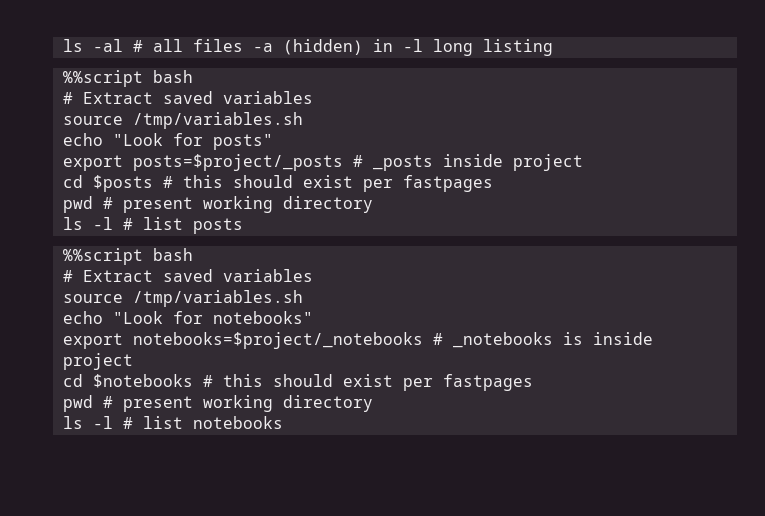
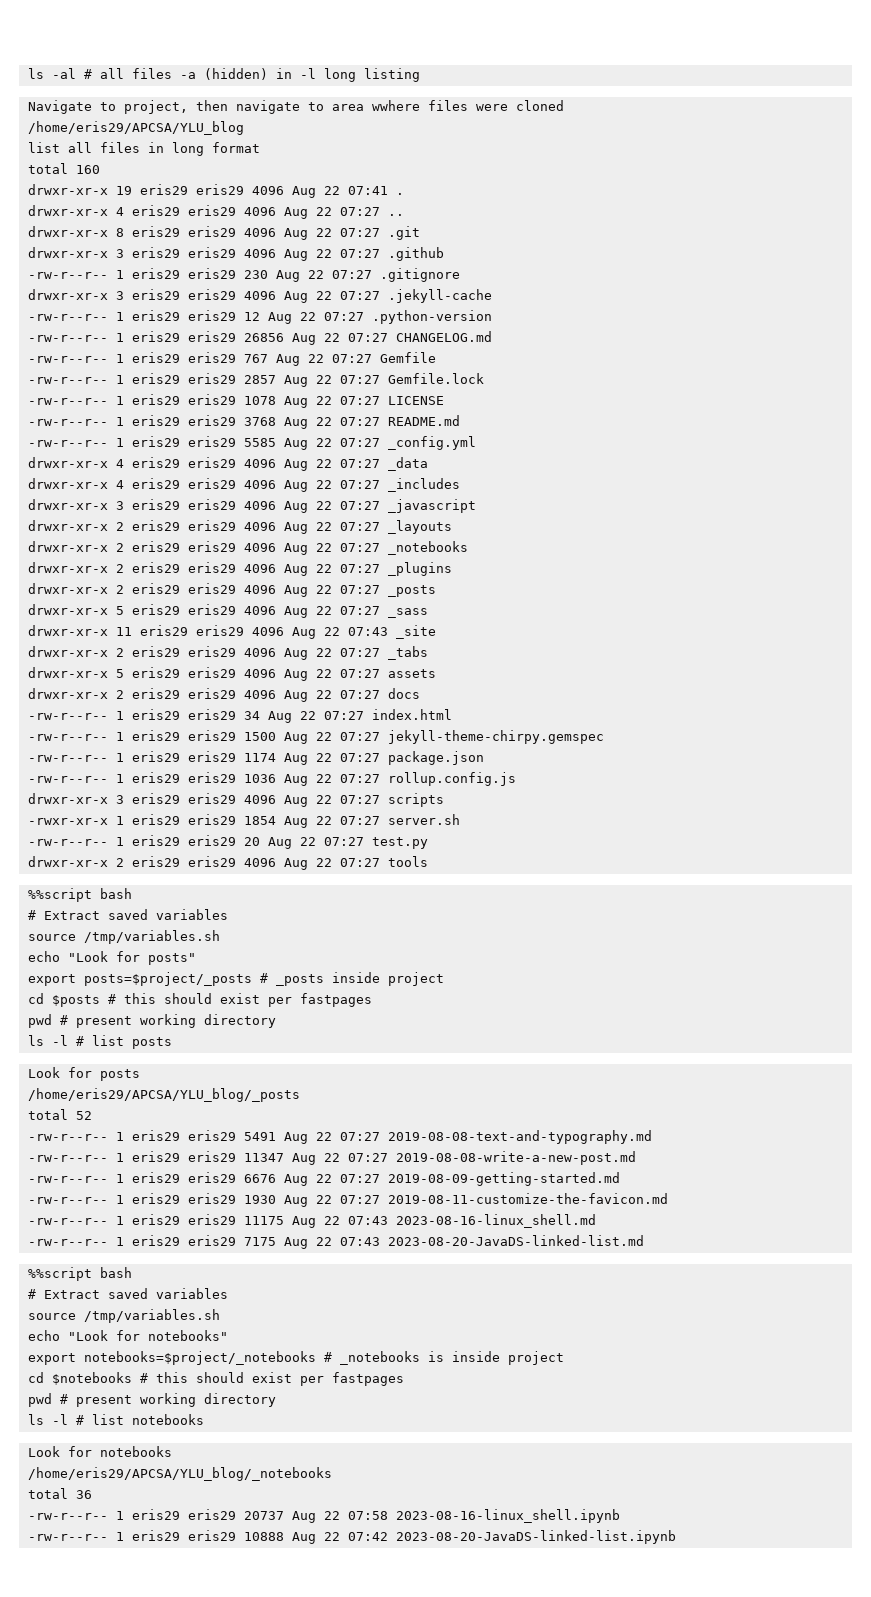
+ Navigate to project, then navigate to area wwhere files were cloned
+ /home/eris29/APCSA/YLU_blog
+ list all files in long format
+ total 160
+ drwxr-xr-x 19 eris29 eris29 4096 Aug 22 07:41 .
+ drwxr-xr-x 4 eris29 eris29 4096 Aug 22 07:27 ..
+ drwxr-xr-x 8 eris29 eris29 4096 Aug 22 07:27 .git
+ drwxr-xr-x 3 eris29 eris29 4096 Aug 22 07:27 .github
+ -rw-r--r-- 1 eris29 eris29 230 Aug 22 07:27 .gitignore
+ drwxr-xr-x 3 eris29 eris29 4096 Aug 22 07:27 .jekyll-cache
+ -rw-r--r-- 1 eris29 eris29 12 Aug 22 07:27 .python-version
+ -rw-r--r-- 1 eris29 eris29 26856 Aug 22 07:27 CHANGELOG.md
+ -rw-r--r-- 1 eris29 eris29 767 Aug 22 07:27 Gemfile
+ -rw-r--r-- 1 eris29 eris29 2857 Aug 22 07:27 Gemfile.lock
+ -rw-r--r-- 1 eris29 eris29 1078 Aug 22 07:27 LICENSE
+ -rw-r--r-- 1 eris29 eris29 3768 Aug 22 07:27 README.md
+ -rw-r--r-- 1 eris29 eris29 5585 Aug 22 07:27 _config.yml
+ drwxr-xr-x 4 eris29 eris29 4096 Aug 22 07:27 _data
+ drwxr-xr-x 4 eris29 eris29 4096 Aug 22 07:27 _includes
+ drwxr-xr-x 3 eris29 eris29 4096 Aug 22 07:27 _javascript
+ drwxr-xr-x 2 eris29 eris29 4096 Aug 22 07:27 _layouts
+ drwxr-xr-x 2 eris29 eris29 4096 Aug 22 07:27 _notebooks
+ drwxr-xr-x 2 eris29 eris29 4096 Aug 22 07:27 _plugins
+ drwxr-xr-x 2 eris29 eris29 4096 Aug 22 07:27 _posts
+ drwxr-xr-x 5 eris29 eris29 4096 Aug 22 07:27 _sass
+ drwxr-xr-x 11 eris29 eris29 4096 Aug 22 07:43 _site
+ drwxr-xr-x 2 eris29 eris29 4096 Aug 22 07:27 _tabs
+ drwxr-xr-x 5 eris29 eris29 4096 Aug 22 07:27 assets
+ drwxr-xr-x 2 eris29 eris29 4096 Aug 22 07:27 docs
+ -rw-r--r-- 1 eris29 eris29 34 Aug 22 07:27 index.html
+ -rw-r--r-- 1 eris29 eris29 1500 Aug 22 07:27 jekyll-theme-chirpy.gemspec
+ -rw-r--r-- 1 eris29 eris29 1174 Aug 22 07:27 package.json
+ -rw-r--r-- 1 eris29 eris29 1036 Aug 22 07:27 rollup.config.js
+ drwxr-xr-x 3 eris29 eris29 4096 Aug 22 07:27 scripts
+ -rwxr-xr-x 1 eris29 eris29 1854 Aug 22 07:27 server.sh
+ -rw-r--r-- 1 eris29 eris29 20 Aug 22 07:27 test.py
+ drwxr-xr-x 2 eris29 eris29 4096 Aug 22 07:27 tools
+ Look for posts
+ /home/eris29/APCSA/YLU_blog/_posts
+ total 52
+ -rw-r--r-- 1 eris29 eris29 5491 Aug 22 07:27 2019-08-08-text-and-typography.md
+ -rw-r--r-- 1 eris29 eris29 11347 Aug 22 07:27 2019-08-08-write-a-new-post.md
+ -rw-r--r-- 1 eris29 eris29 6676 Aug 22 07:27 2019-08-09-getting-started.md
+ -rw-r--r-- 1 eris29 eris29 1930 Aug 22 07:27 2019-08-11-customize-the-favicon.md
+ -rw-r--r-- 1 eris29 eris29 11175 Aug 22 07:43 2023-08-16-linux_shell.md
+ -rw-r--r-- 1 eris29 eris29 7175 Aug 22 07:43 2023-08-20-JavaDS-linked-list.md
+ Look for notebooks
+ /home/eris29/APCSA/YLU_blog/_notebooks
+ total 36
+ -rw-r--r-- 1 eris29 eris29 20737 Aug 22 07:58 2023-08-16-linux_shell.ipynb
+ -rw-r--r-- 1 eris29 eris29 10888 Aug 22 07:42 2023-08-20-JavaDS-linked-list.ipynb

